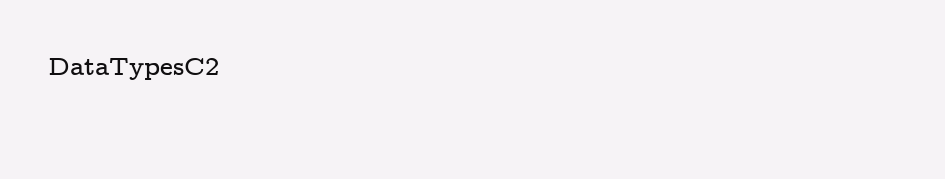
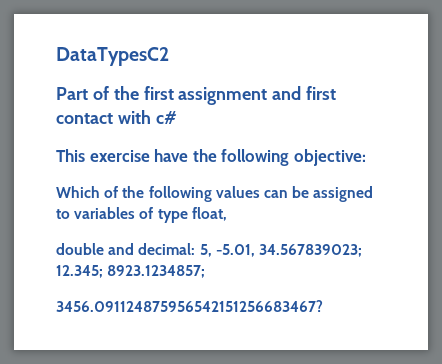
+ Part of the first assignment and first contact with c#
+ This exercise have the following objective:
+ Which of the following values can be assigned to variables of type float,
+ double and decimal: 5, -5.01, 34.567839023; 12.345; 8923.1234857;
+ 3456.091124875956542151256683467?

